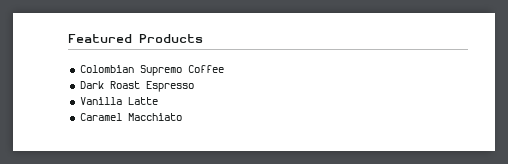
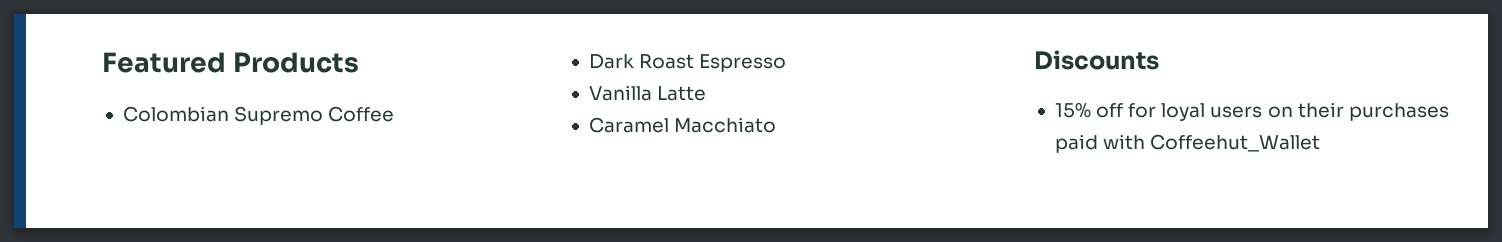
+ Discounts
+ 15% off for loyal users on their purchases paid with Coffeehut_Wallet

